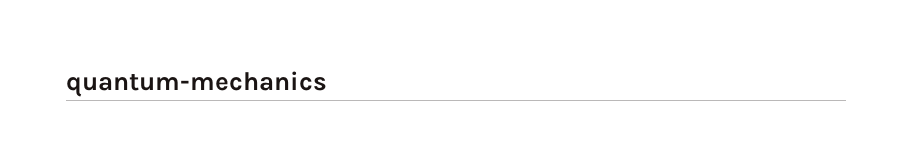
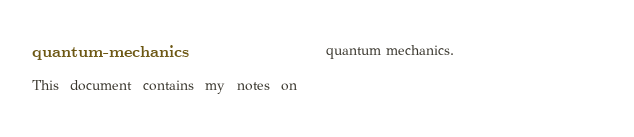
+ This document contains my notes on quantum mechanics.

